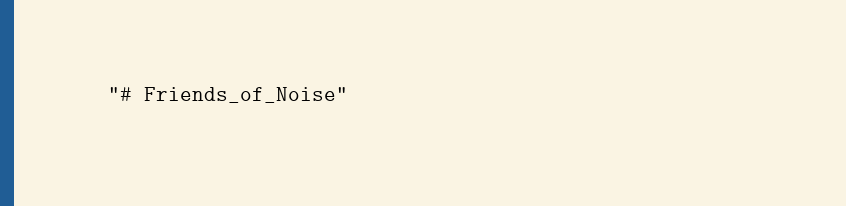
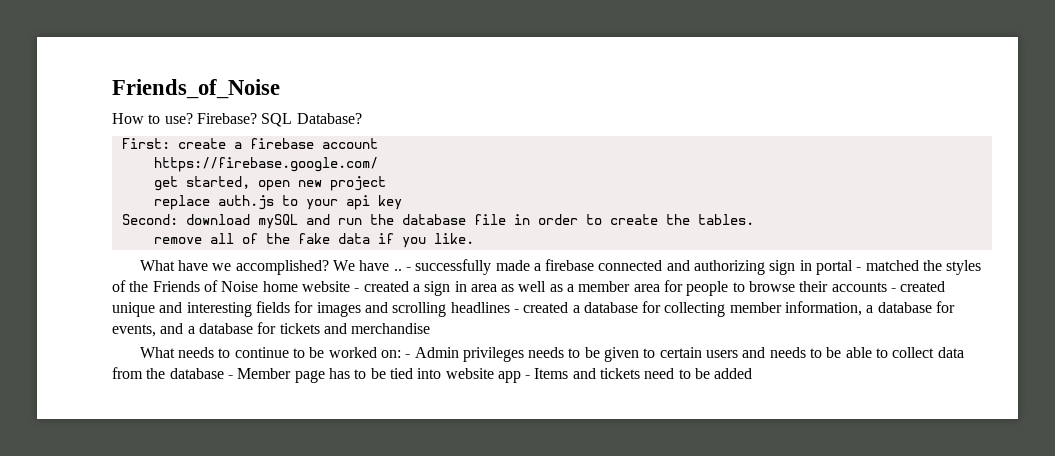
- "# Friends_of_Noise"
+ Friends_of_Noise
+ How to use? Firebase? SQL Database?
+ First: create a firebase account
+ https://firebase.google.com/
+ get started, open new project
+ replace auth.js to your api key
+ Second: download mySQL and run the database file in order to create the tables.
+ remove all of the fake data if you like.
+ What have we accomplished? We have .. - successfully made a firebase connected and authorizing sign in portal - matched the styles of the Friends of Noise home website - created a sign in area as well as a member area for people to browse their accounts - created unique and interesting fields for images and scrolling headlines - created a database for collecting member information, a database for events, and a database for tickets and merchandise
+ What needs to continue to be worked on: - Admin privileges needs to be given to certain users and needs to be able to collect data from the database - Member page has to be tied into website app - Items and tickets need to be added

